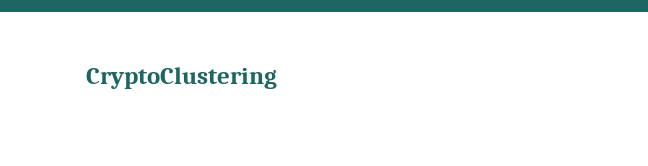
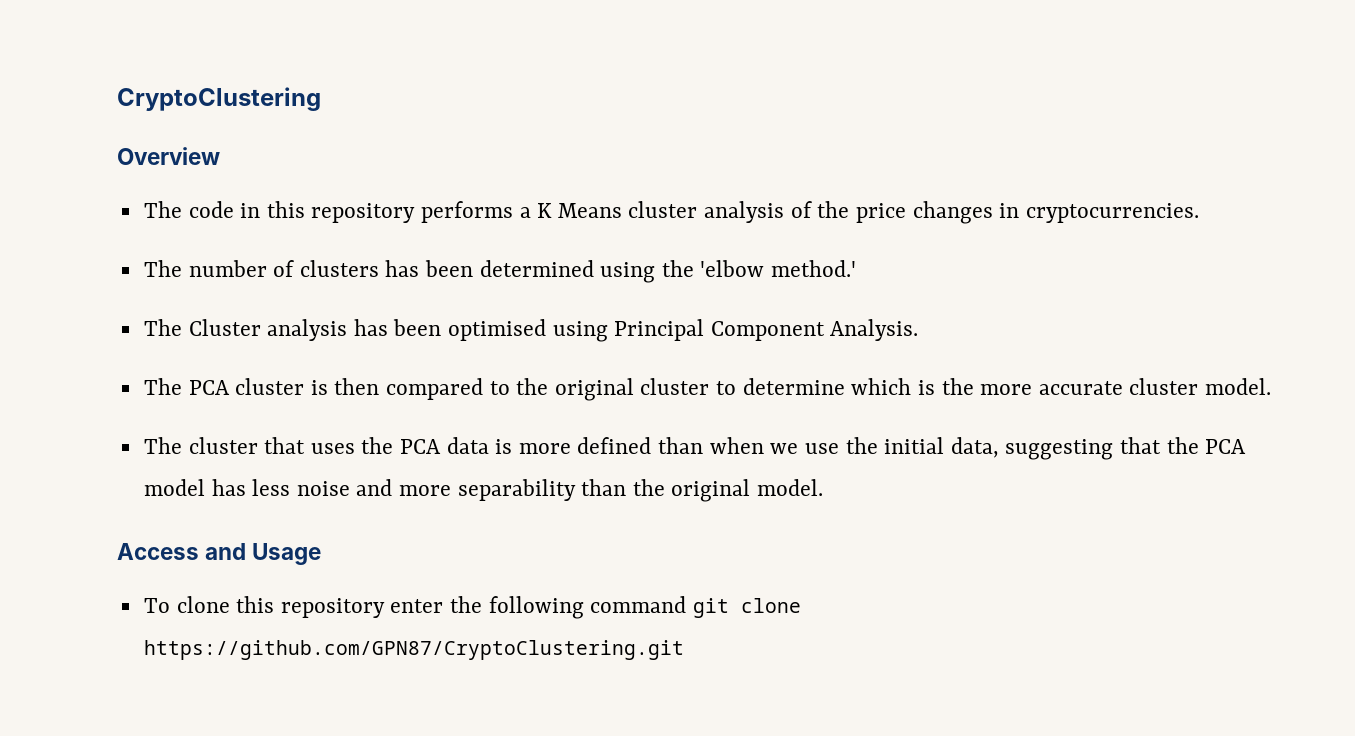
+ Overview
+ The code in this repository performs a K Means cluster analysis of the price changes in cryptocurrencies.
+ The number of clusters has been determined using the 'elbow method.'
+ The Cluster analysis has been optimised using Principal Component Analysis.
+ The PCA cluster is then compared to the original cluster to determine which is the more accurate cluster model.
+ The cluster that uses the PCA data is more defined than when we use the initial data, suggesting that the PCA model has less noise and more separability than the original model.
+ Access and Usage
+ To clone this repository enter the following command git clone https://github.com/GPN87/CryptoClustering.git

